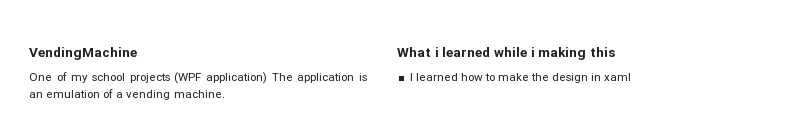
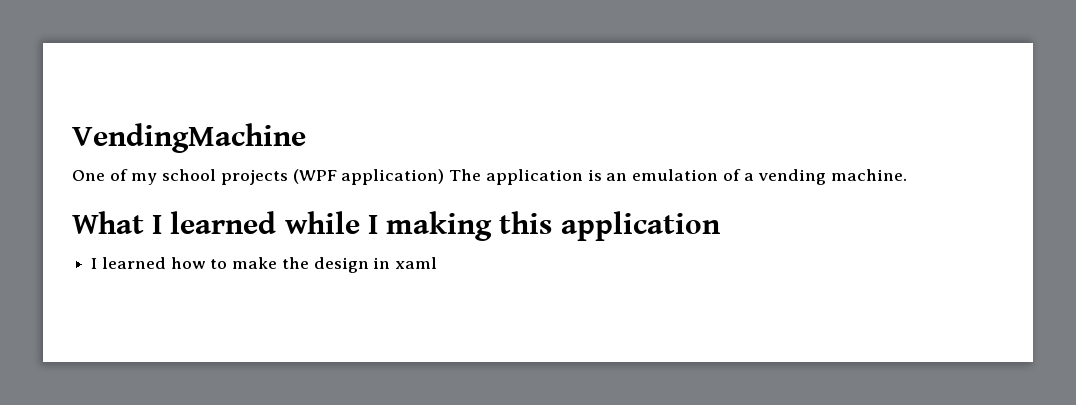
- What i learned while i making this
+ What I learned while I making this application

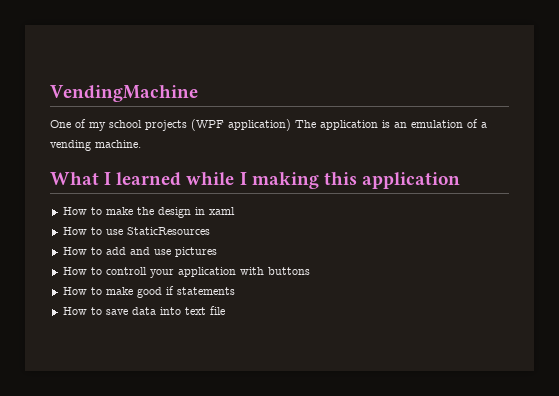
- I learned how to make the design in xaml
+ How to make the design in xaml
+ How to use StaticResources
+ How to add and use pictures
+ How to controll your application with buttons
+ How to make good if statements
+ How to save data into text file

